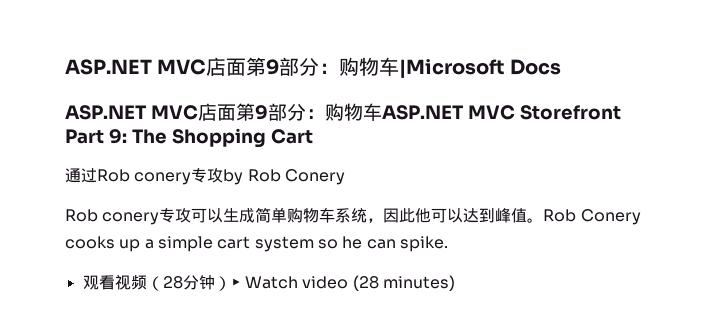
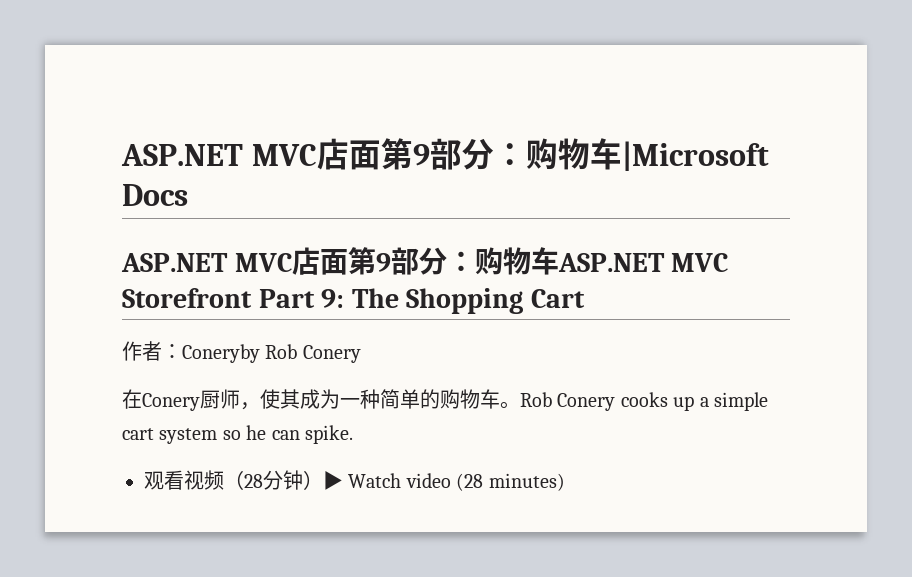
- 通过Rob conery专攻by Rob Conery
- Rob conery专攻可以生成简单购物车系统，因此他可以达到峰值。
+ 作者：Coneryby Rob Conery
+ 在Conery厨师，使其成为一种简单的购物车。

